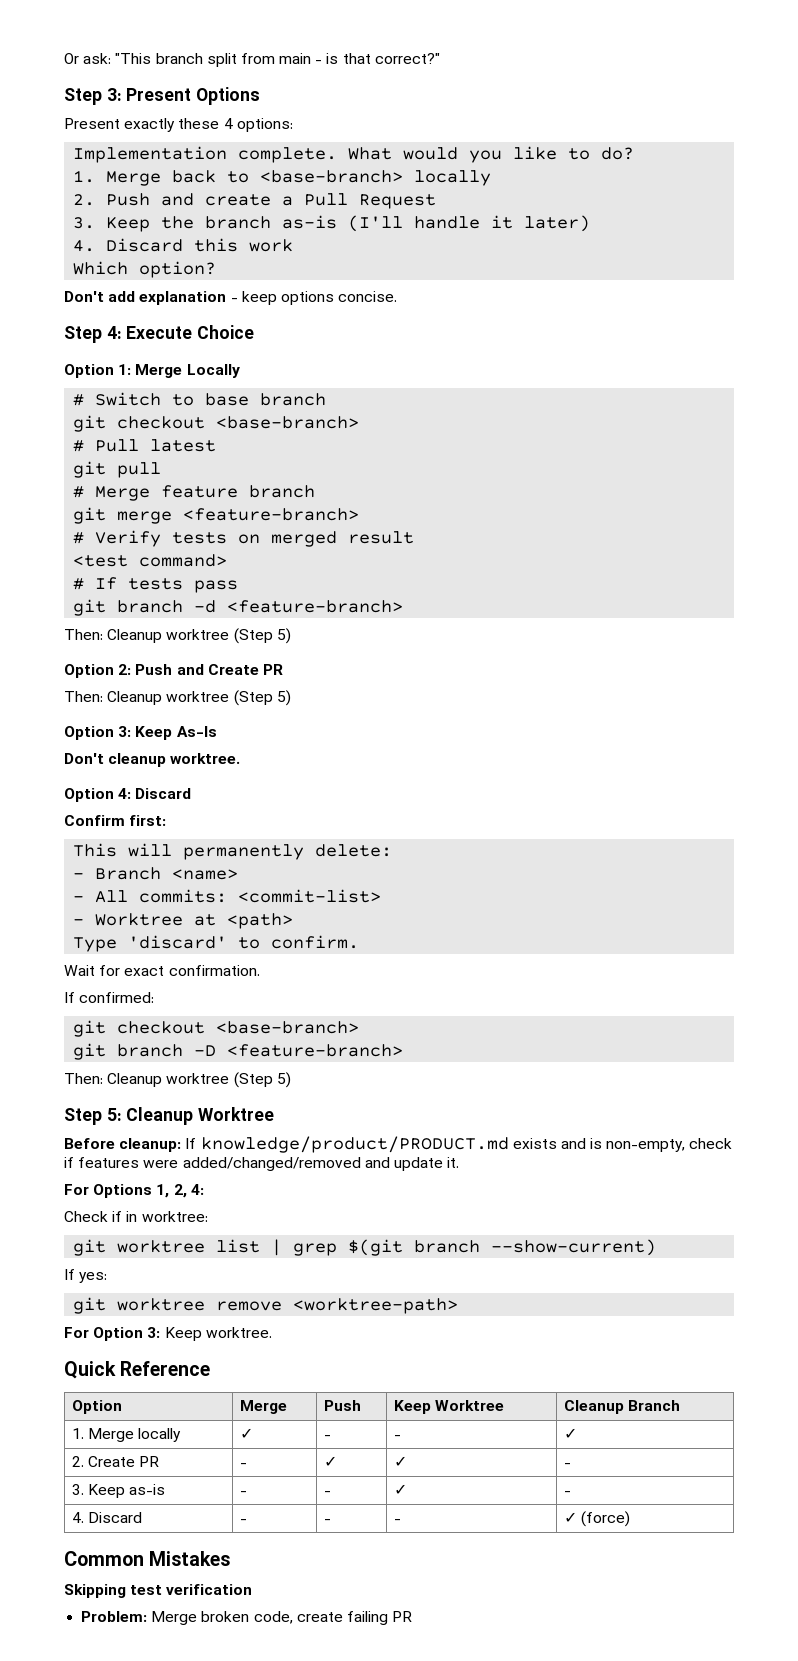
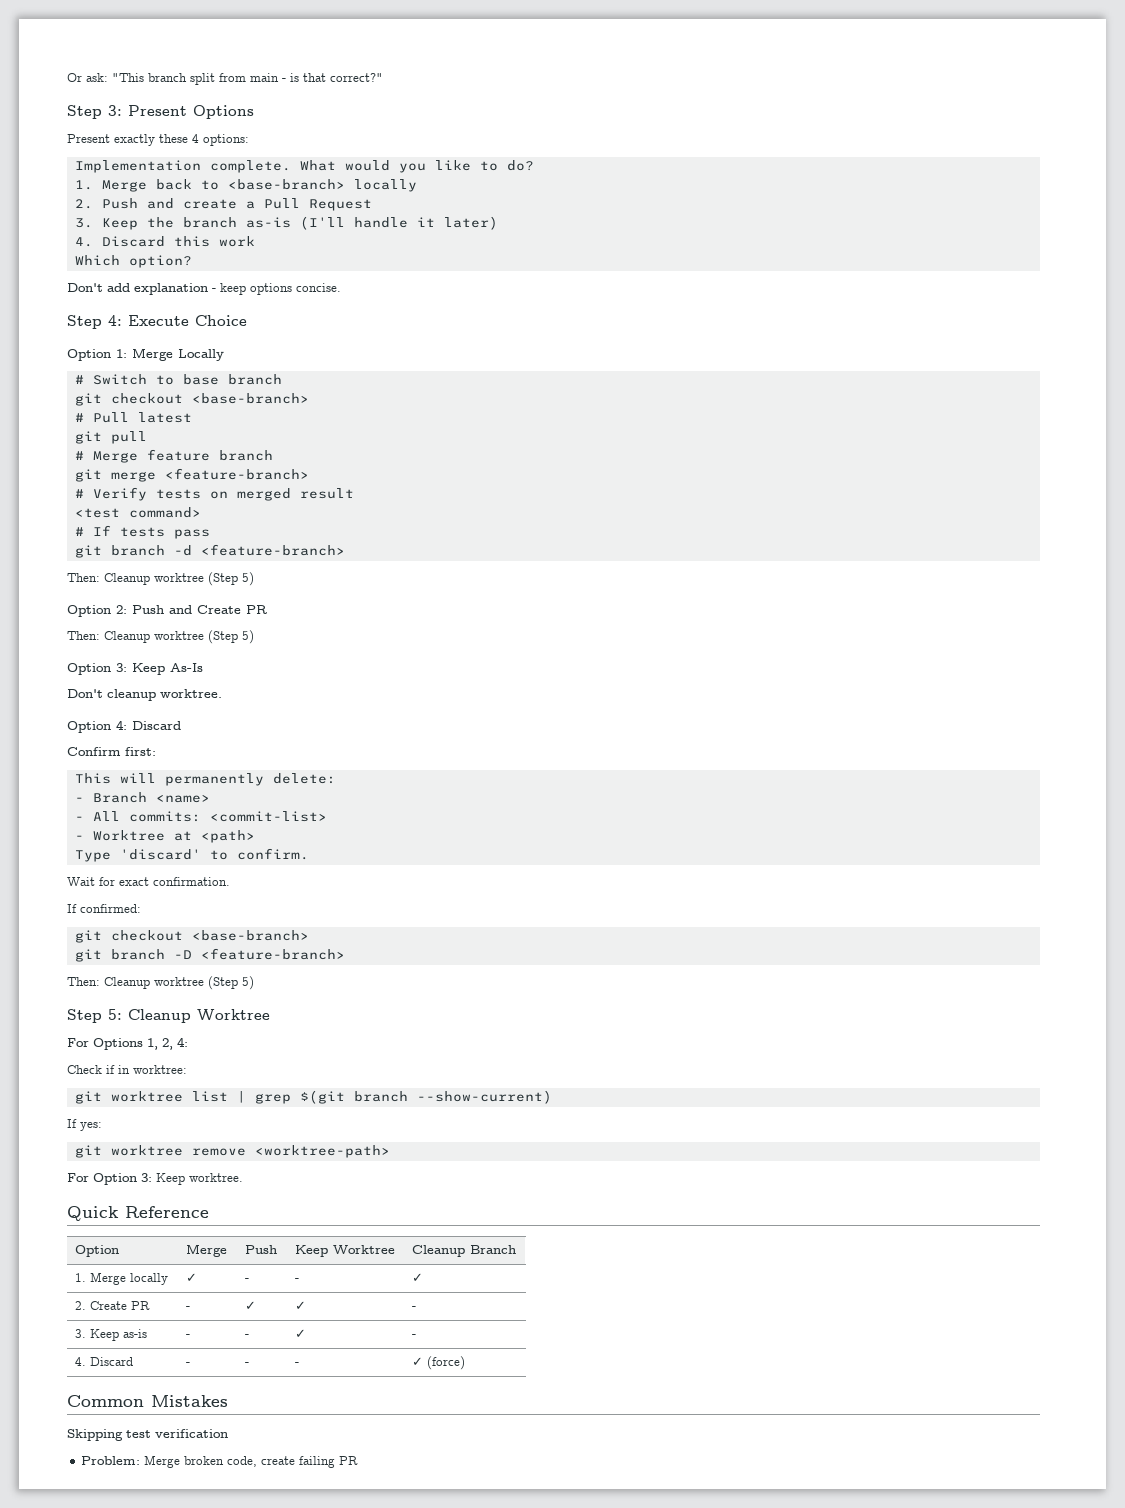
- Before cleanup: If knowledge/product/PRODUCT.md exists and is non-empty, check if features were added/changed/removed and update it.

